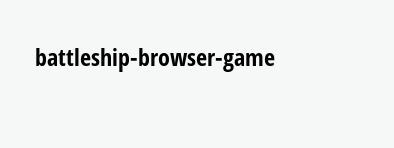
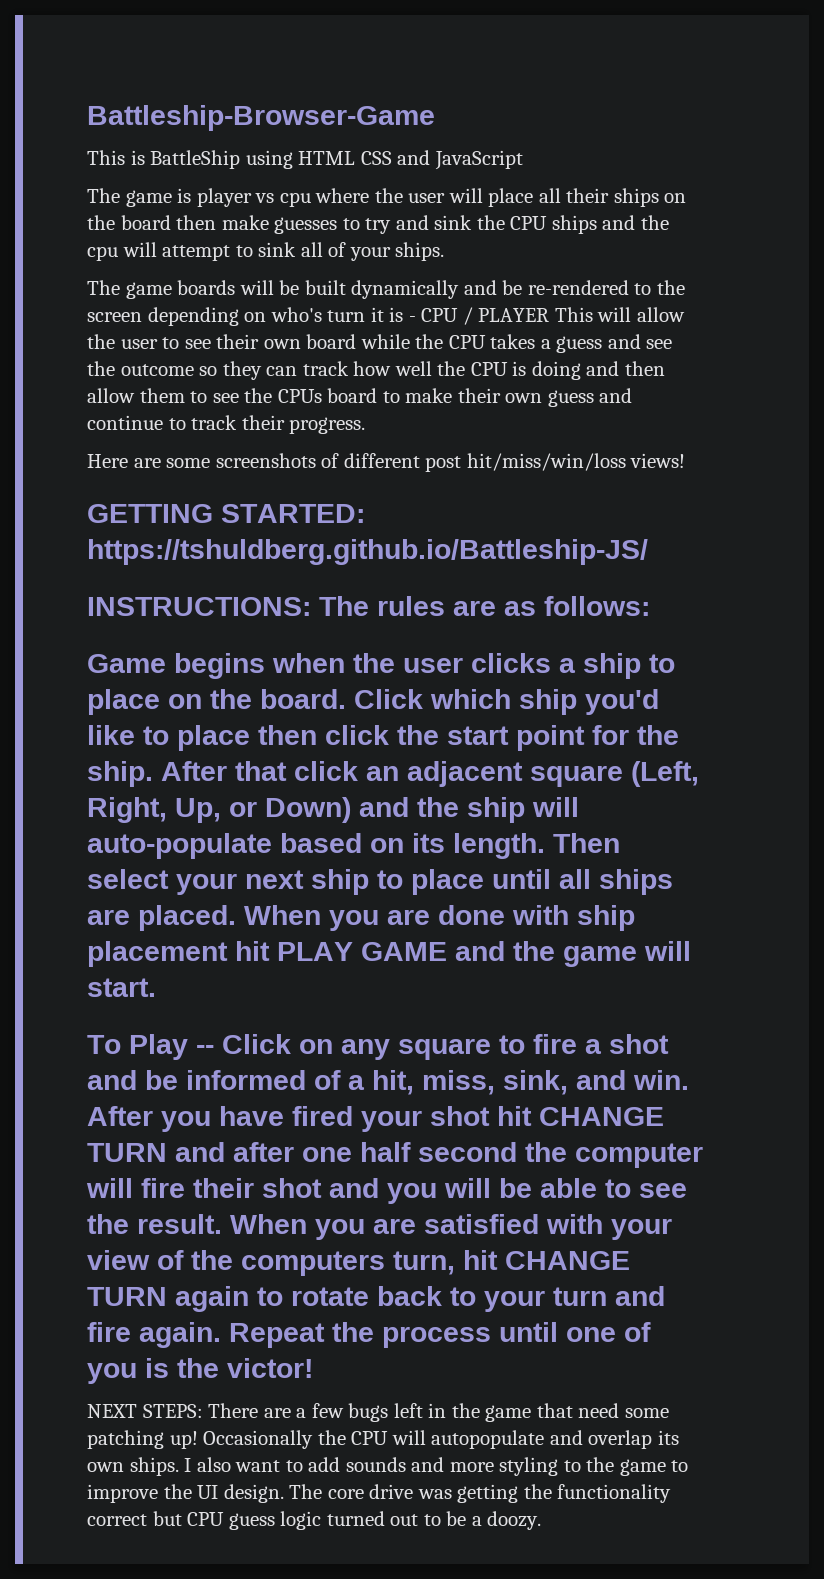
- battleship-browser-game
+ Battleship-Browser-Game
+ This is BattleShip using HTML CSS and JavaScript
+ The game is player vs cpu where the user will place all their ships on the board then make guesses to try and sink the CPU ships and the cpu will attempt to sink all of your ships.
+ The game boards will be built dynamically and be re-rendered to the screen depending on who's turn it is - CPU / PLAYER This will allow the user to see their own board while the CPU takes a guess and see the outcome so they can track how well the CPU is doing and then allow them to see the CPUs board to make their own guess and continue to track their progress.
+ Here are some screenshots of different post hit/miss/win/loss views!
+ GETTING STARTED: https://tshuldberg.github.io/Battleship-JS/
+ INSTRUCTIONS: The rules are as follows:
+ Game begins when the user clicks a ship to place on the board. Click which ship you'd like to place then click the start point for the ship. After that click an adjacent square (Left, Right, Up, or Down) and the ship will auto-populate based on its length. Then select your next ship to place until all ships are placed. When you are done with ship placement hit PLAY GAME and the game will start.
+ To Play -- Click on any square to fire a shot and be informed of a hit, miss, sink, and win. After you have fired your shot hit CHANGE TURN and after one half second the computer will fire their shot and you will be able to see the result. When you are satisfied with your view of the computers turn, hit CHANGE TURN again to rotate back to your turn and fire again. Repeat the process until one of you is the victor!
+ NEXT STEPS: There are a few bugs left in the game that need some patching up! Occasionally the CPU will autopopulate and overlap its own ships. I also want to add sounds and more styling to the game to improve the UI design. The core drive was getting the functionality correct but CPU guess logic turned out to be a doozy.

